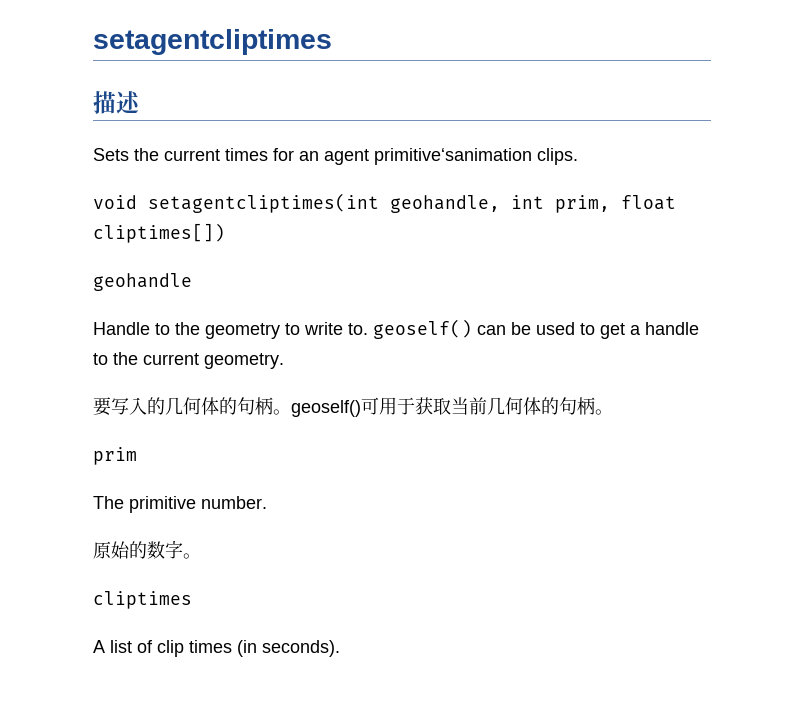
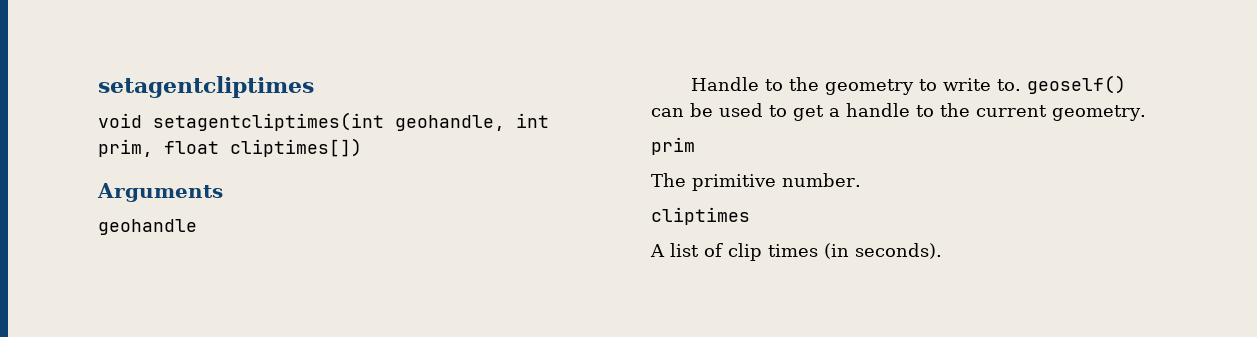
- 描述
- Sets the current times for an agent primitive‘sanimation clips.
+ Arguments
- 要写入的几何体的句柄。geoself()可用于获取当前几何体的句柄。
- 原始的数字。

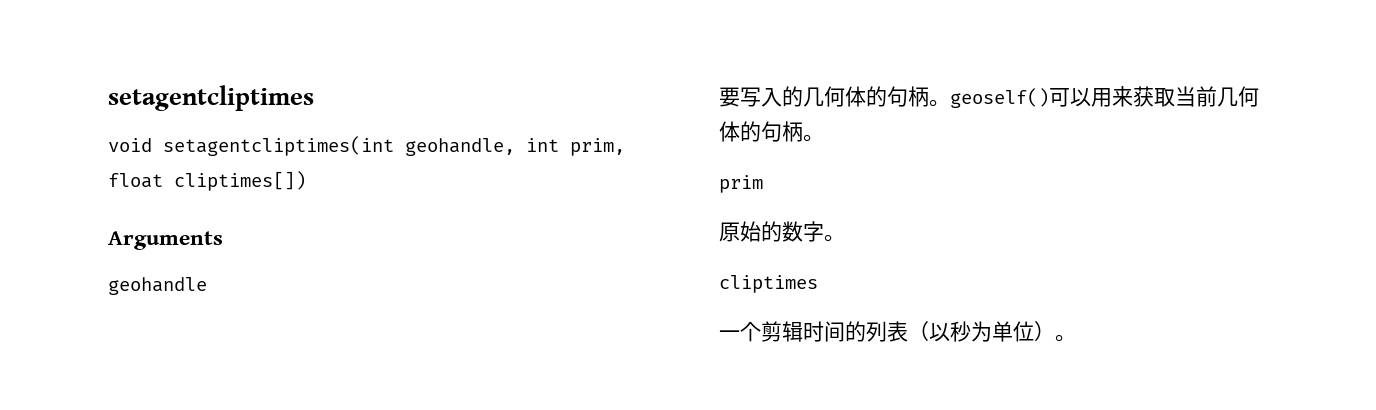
- Handle to the geometry to write to. geoself() can be used to get a handle to the current geometry.
+ 要写入的几何体的句柄。geoself()可以用来获取当前几何体的句柄。
  prim
- The primitive number.
+ 原始的数字。
  cliptimes
- A list of clip times (in seconds).
+ 一个剪辑时间的列表（以秒为单位）。

